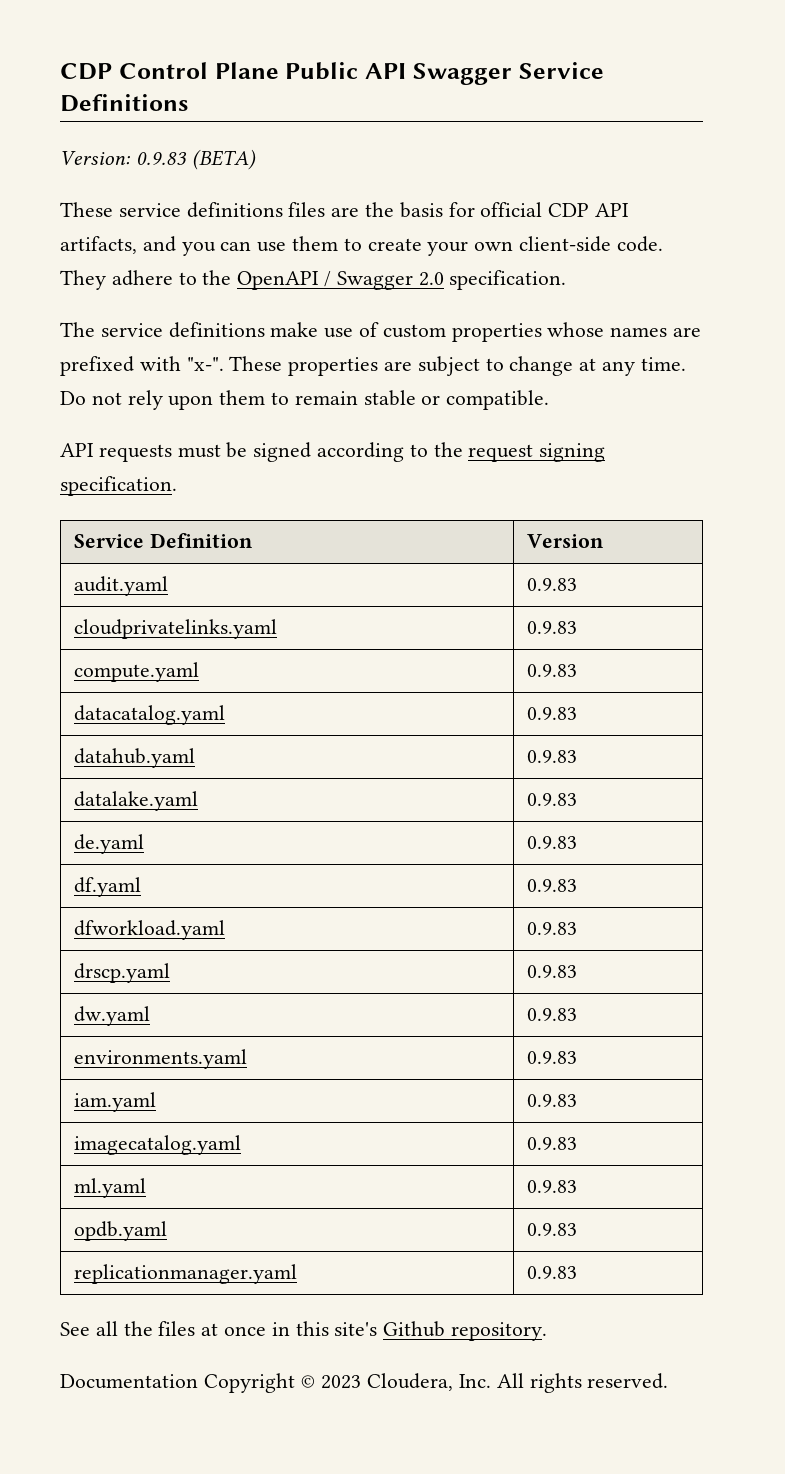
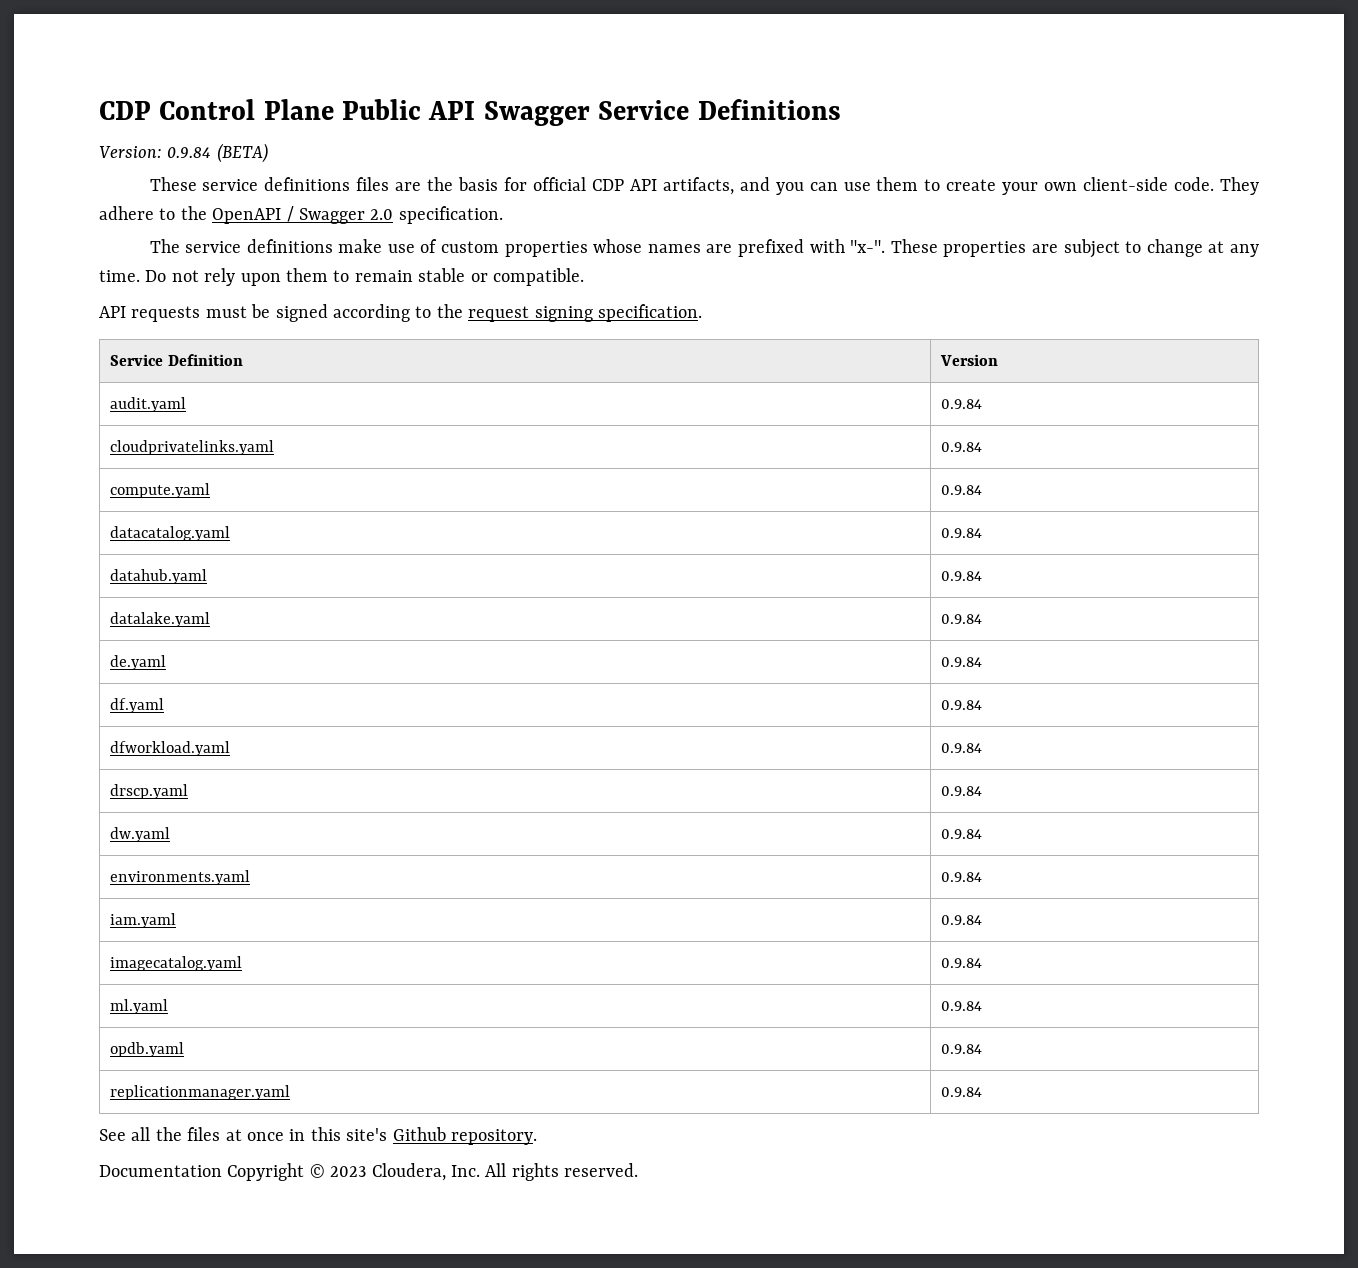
- Version: 0.9.83 (BETA)
+ Version: 0.9.84 (BETA)
- audit.yaml | 0.9.83
+ audit.yaml | 0.9.84
- cloudprivatelinks.yaml | 0.9.83
+ cloudprivatelinks.yaml | 0.9.84
- compute.yaml | 0.9.83
+ compute.yaml | 0.9.84
- datacatalog.yaml | 0.9.83
+ datacatalog.yaml | 0.9.84
- datahub.yaml | 0.9.83
+ datahub.yaml | 0.9.84
- datalake.yaml | 0.9.83
+ datalake.yaml | 0.9.84
- de.yaml | 0.9.83
+ de.yaml | 0.9.84
- df.yaml | 0.9.83
+ df.yaml | 0.9.84
- dfworkload.yaml | 0.9.83
+ dfworkload.yaml | 0.9.84
- drscp.yaml | 0.9.83
+ drscp.yaml | 0.9.84
- dw.yaml | 0.9.83
+ dw.yaml | 0.9.84
- environments.yaml | 0.9.83
+ environments.yaml | 0.9.84
- iam.yaml | 0.9.83
+ iam.yaml | 0.9.84
- imagecatalog.yaml | 0.9.83
+ imagecatalog.yaml | 0.9.84
- ml.yaml | 0.9.83
+ ml.yaml | 0.9.84
- opdb.yaml | 0.9.83
+ opdb.yaml | 0.9.84
- replicationmanager.yaml | 0.9.83
+ replicationmanager.yaml | 0.9.84

